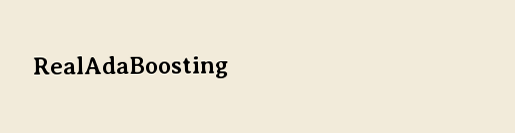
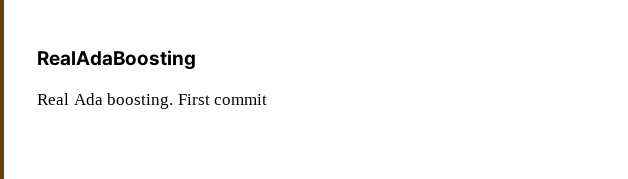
+ Real Ada boosting. First commit

